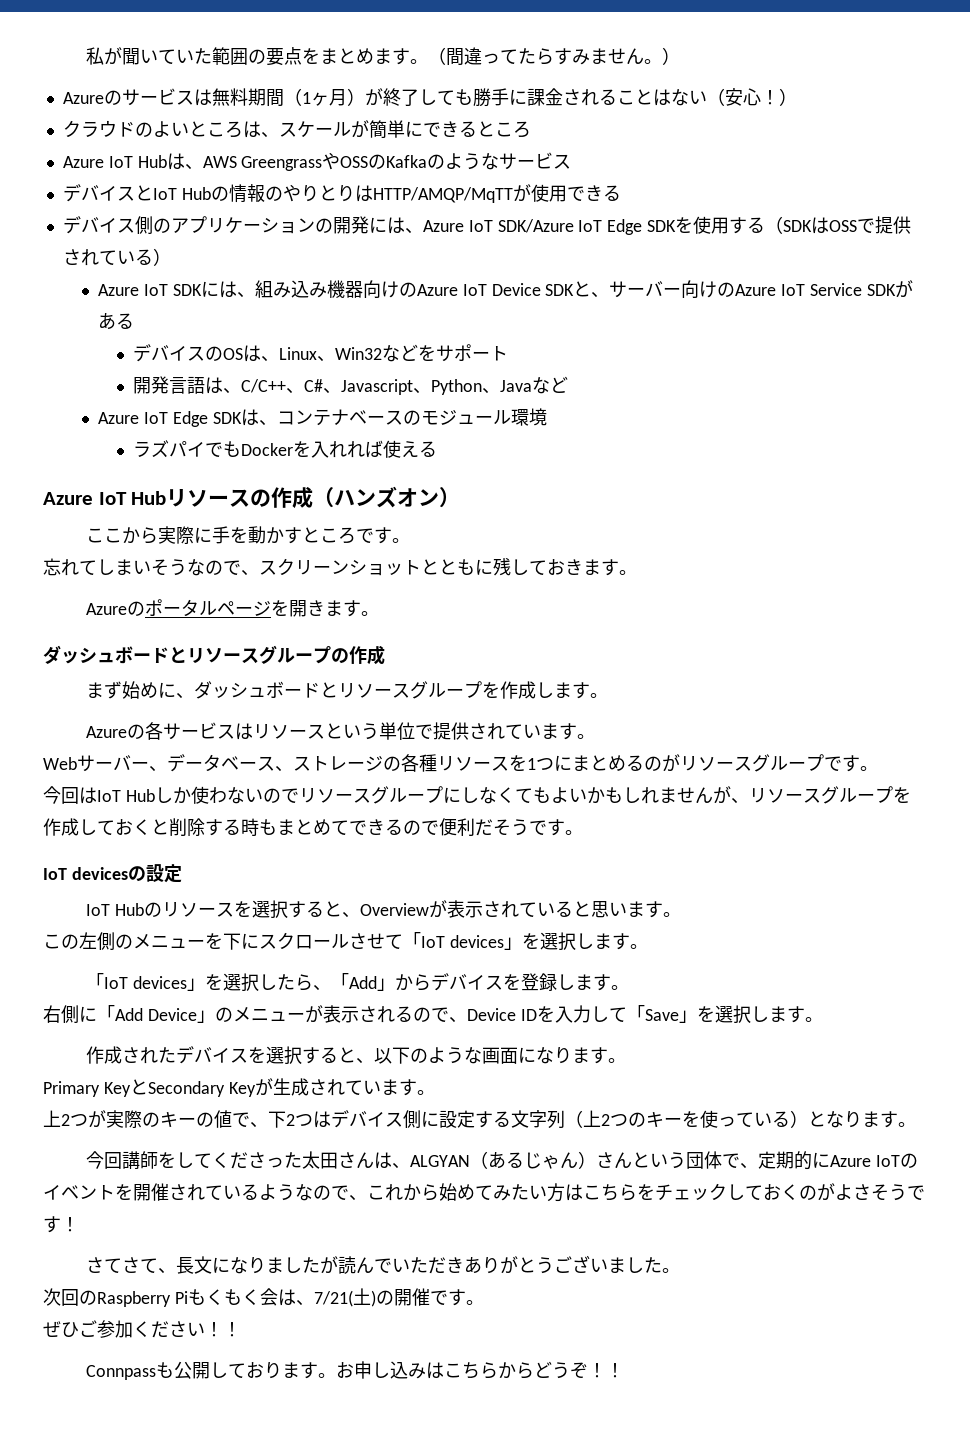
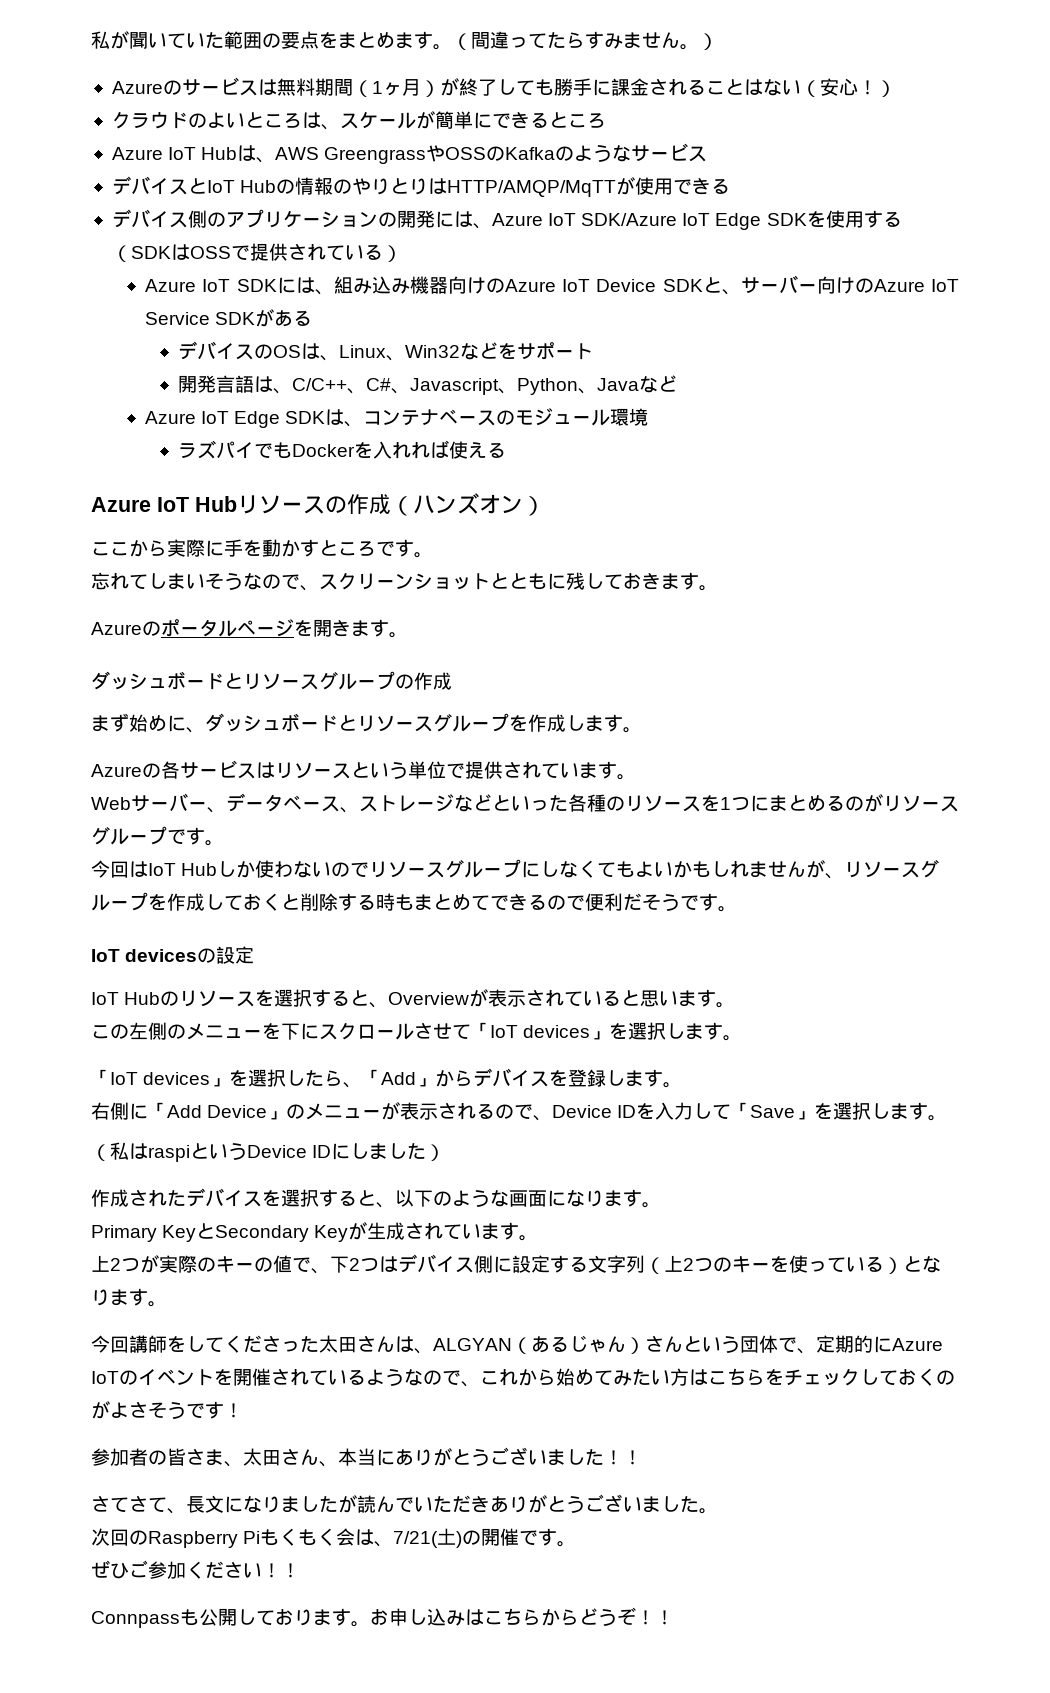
- Webサーバー、データベース、ストレージの各種リソースを1つにまとめるのがリソースグループです。
+ Webサーバー、データベース、ストレージなどといった各種のリソースを1つにまとめるのがリソースグループです。
+ （私はraspiというDevice IDにしました）
+ 参加者の皆さま、太田さん、本当にありがとうございました！！

